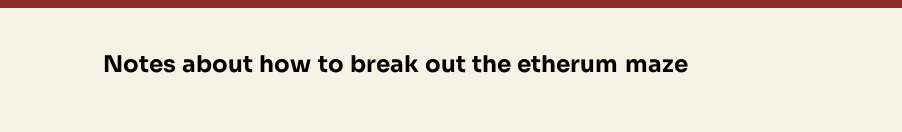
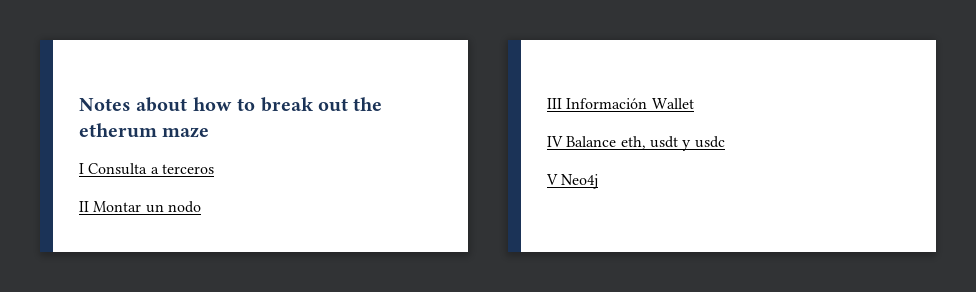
+ I Consulta a terceros
+ II Montar un nodo
+ III Información Wallet
+ IV Balance eth, usdt y usdc
+ V Neo4j

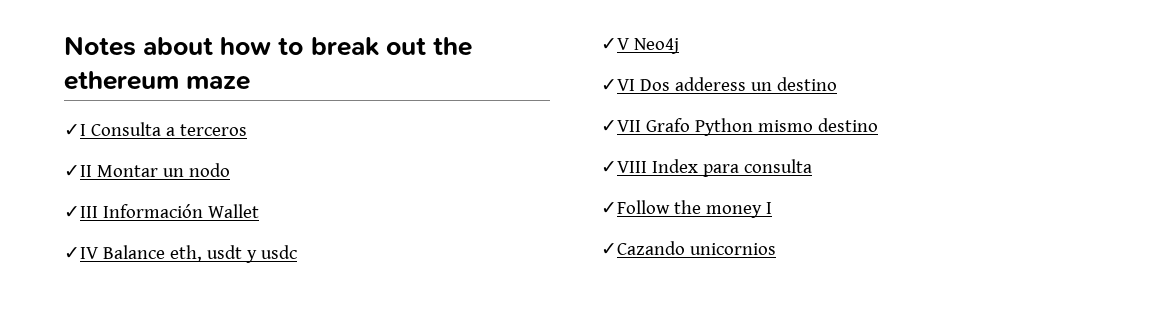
- Notes about how to break out the etherum maze
+ Notes about how to break out the ethereum maze
- I Consulta a terceros
+ ✓I Consulta a terceros
- II Montar un nodo
+ ✓II Montar un nodo
- III Información Wallet
+ ✓III Información Wallet
- IV Balance eth, usdt y usdc
+ ✓IV Balance eth, usdt y usdc
- V Neo4j
+ ✓V Neo4j
+ ✓VI Dos adderess un destino
+ ✓VII Grafo Python mismo destino
+ ✓VIII Index para consulta
+ ✓Follow the money I
+ ✓Cazando unicornios

